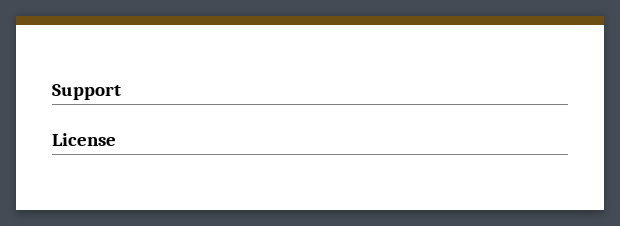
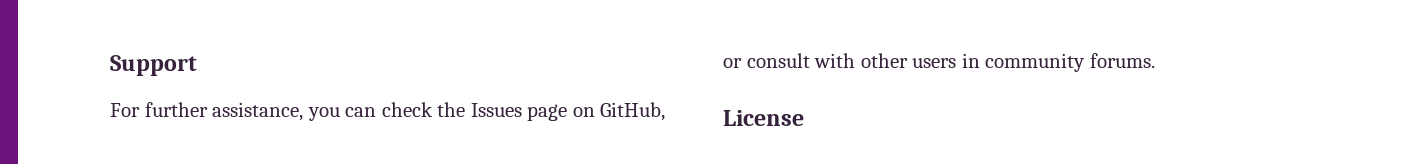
+ For further assistance, you can check the Issues page on GitHub, or consult with other users in community forums.

